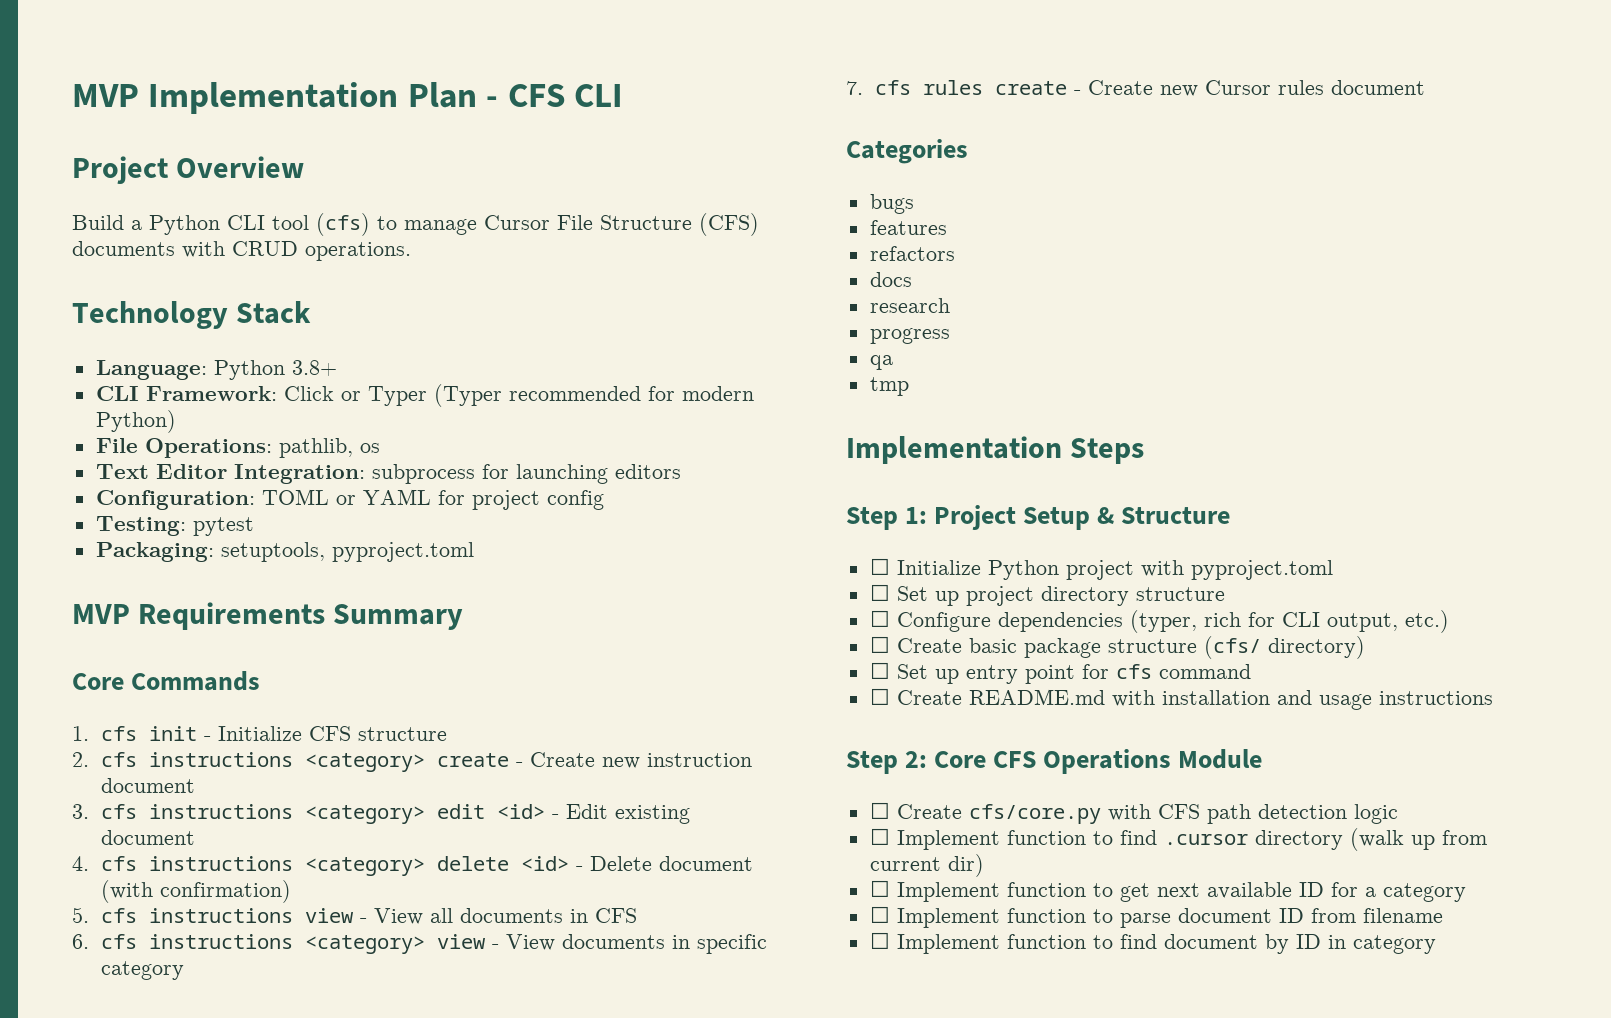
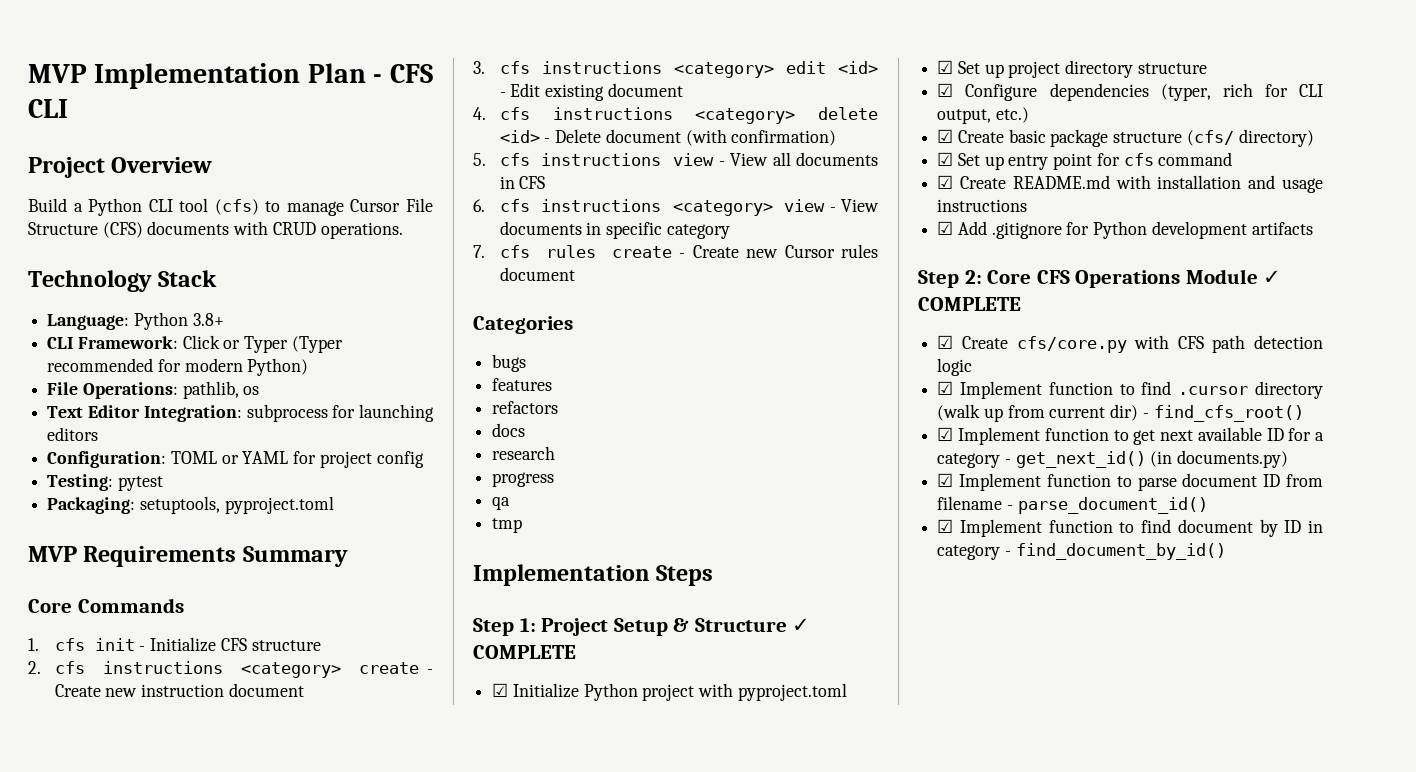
- Step 1: Project Setup & Structure
- ☐ Initialize Python project with pyproject.toml
+ Step 1: Project Setup & Structure ✓ COMPLETE
+ ☑ Initialize Python project with pyproject.toml
- ☐ Set up project directory structure
+ ☑ Set up project directory structure
- ☐ Configure dependencies (typer, rich for CLI output, etc.)
+ ☑ Configure dependencies (typer, rich for CLI output, etc.)
- ☐ Create basic package structure (cfs/ directory)
+ ☑ Create basic package structure (cfs/ directory)
- ☐ Set up entry point for cfs command
+ ☑ Set up entry point for cfs command
- ☐ Create README.md with installation and usage instructions
+ ☑ Create README.md with installation and usage instructions
+ ☑ Add .gitignore for Python development artifacts
- Step 2: Core CFS Operations Module
- ☐ Create cfs/core.py with CFS path detection logic
+ Step 2: Core CFS Operations Module ✓ COMPLETE
+ ☑ Create cfs/core.py with CFS path detection logic
- ☐ Implement function to find .cursor directory (walk up from current dir)
- ☐ Implement function to get next available ID for a category
- ☐ Implement function to parse document ID from filename
- ☐ Implement function to find document by ID in category
+ ☑ Implement function to find .cursor directory (walk up from current dir) - find_cfs_root()
+ ☑ Implement function to get next available ID for a category - get_next_id() (in documents.py)
+ ☑ Implement function to parse document ID from filename - parse_document_id()
+ ☑ Implement function to find document by ID in category - find_document_by_id()

